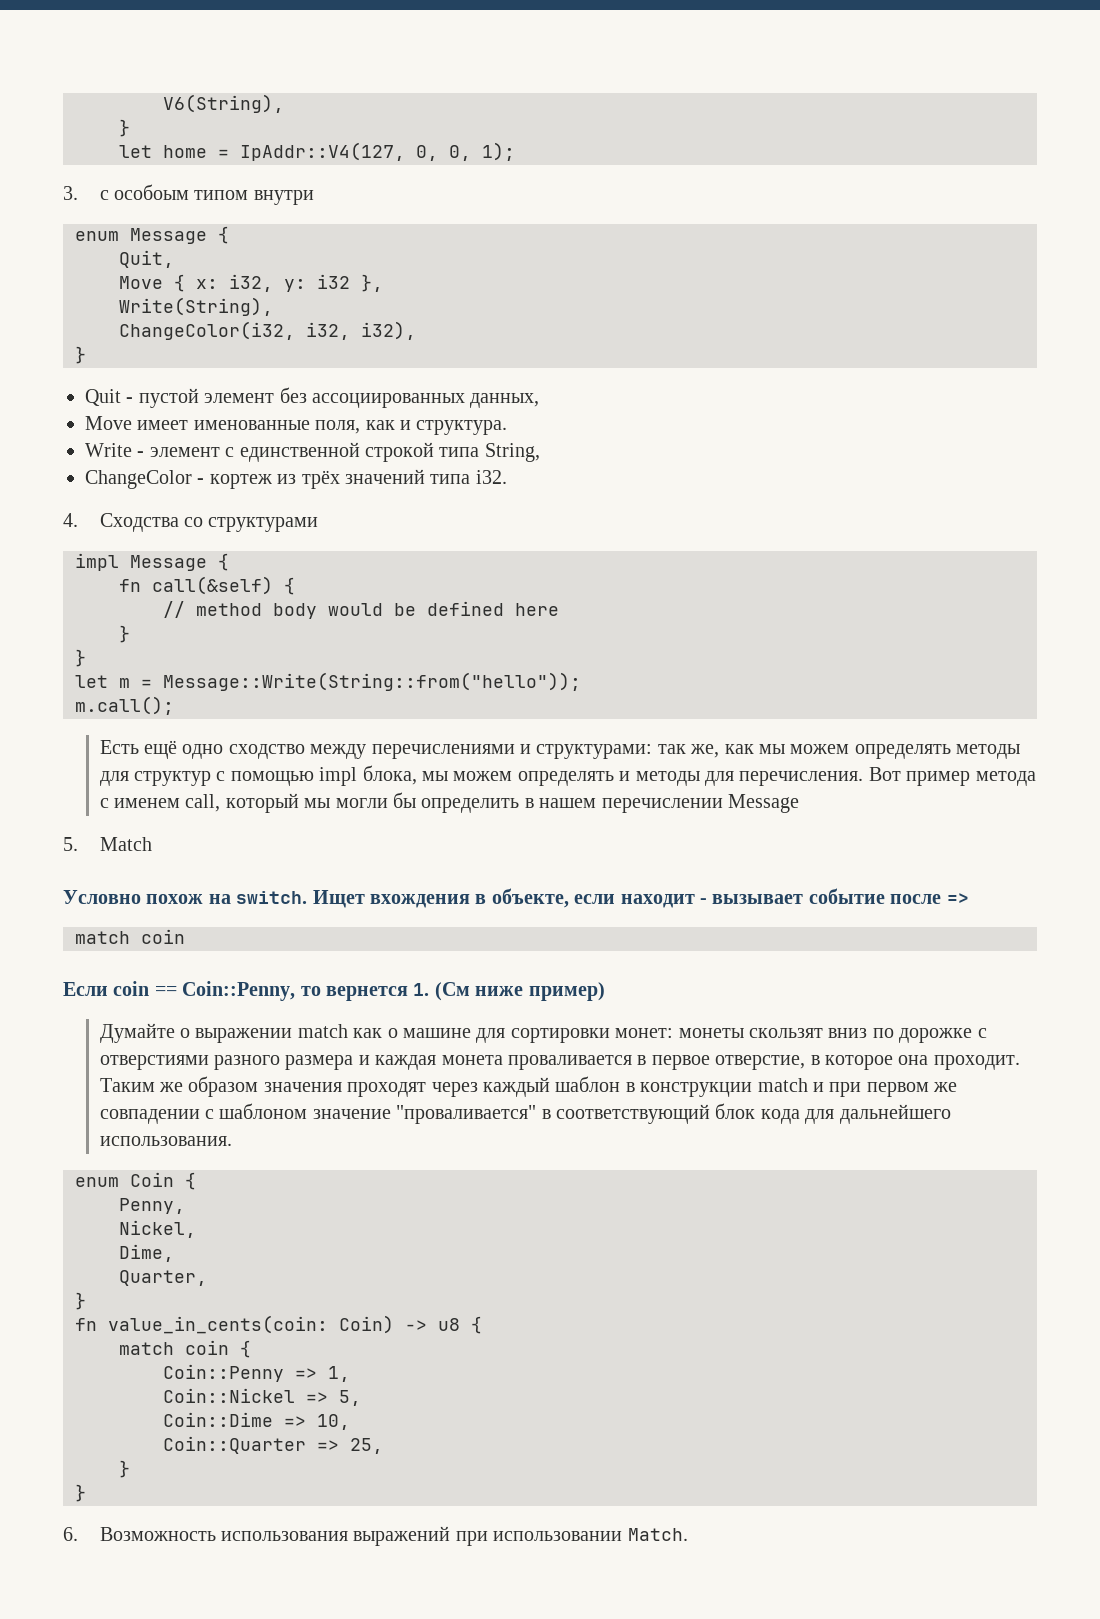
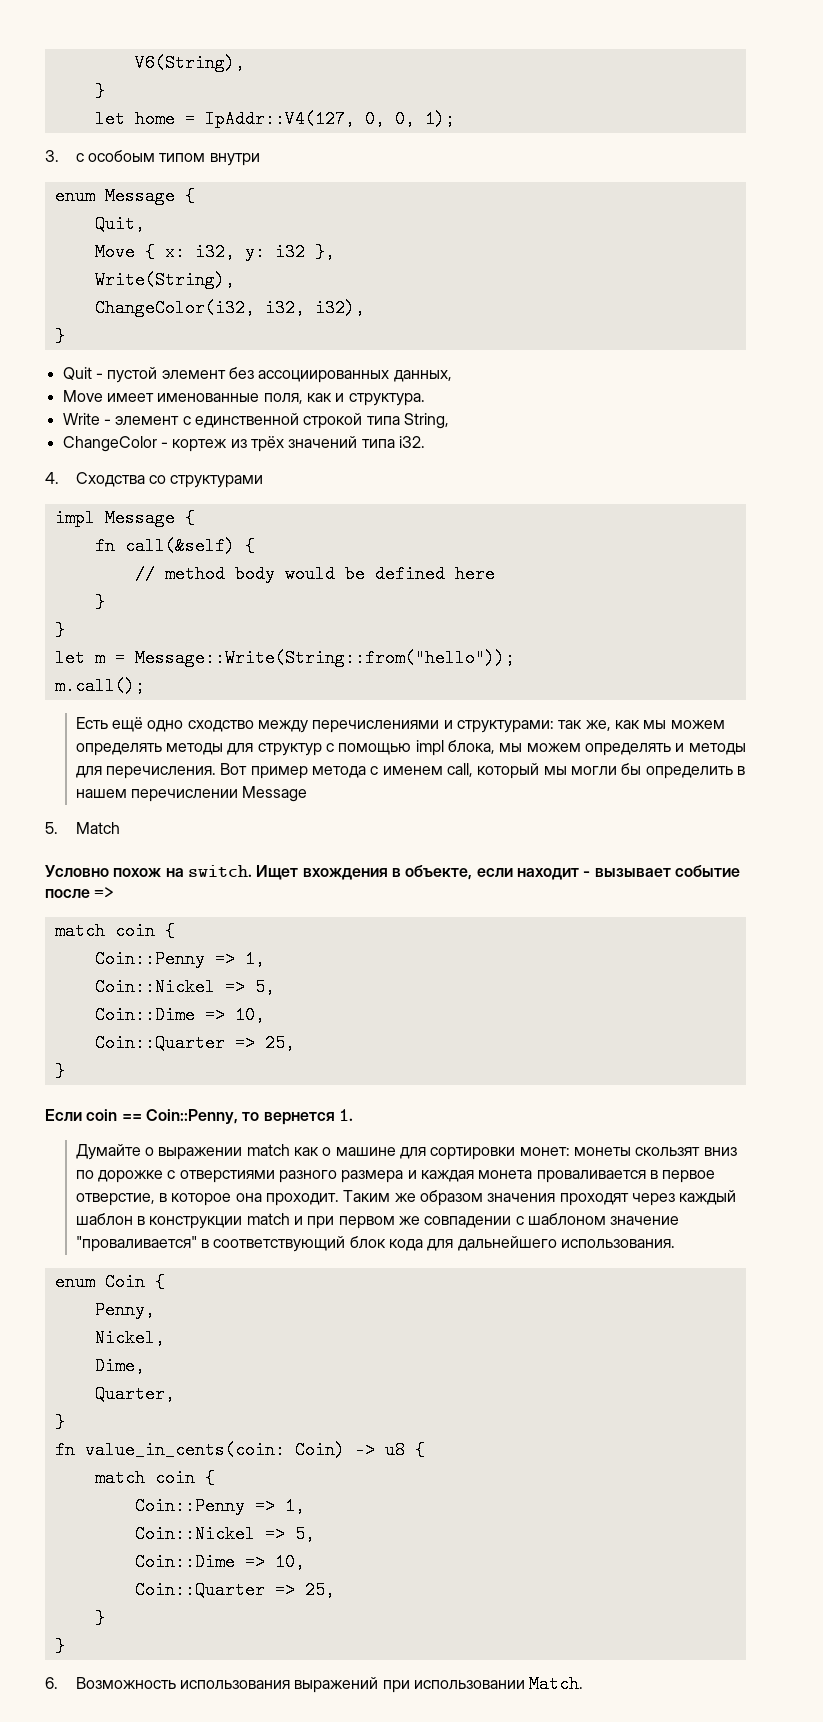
  Ищет вхождения в объекте, если находит - вызывает событие после =>
- match coin
+ match coin {
+ Coin::Penny => 1,
+ Coin::Nickel => 5,
+ Coin::Dime => 10,
+ Coin::Quarter => 25,
+ }
- Если coin == Coin::Penny, то вернется 1. (См ниже пример)
+ Если coin == Coin::Penny, то вернется 1.

